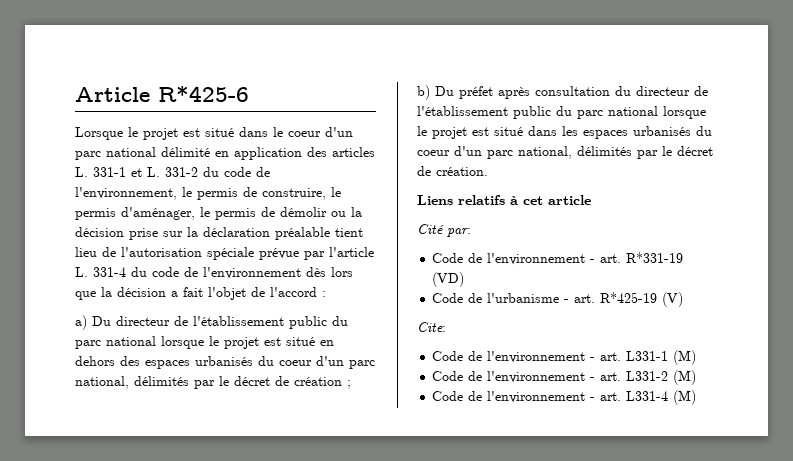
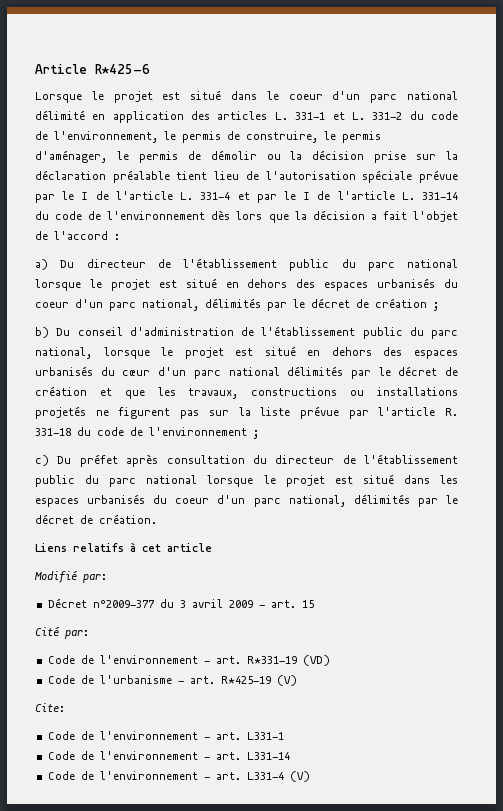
- Lorsque le projet est situé dans le coeur d'un parc national délimité en application des articles L. 331-1 et L. 331-2 du code de l'environnement, le permis de construire, le permis d'aménager, le permis de démolir ou la décision prise sur la déclaration préalable tient lieu de l'autorisation spéciale prévue par l'article L. 331-4 du code de l'environnement dès lors que la décision a fait l'objet de l'accord :
+ Lorsque le projet est situé dans le coeur d'un parc national délimité en application des articles L. 331-1 et L. 331-2 du code de l'environnement, le permis de construire, le permis d'aménager, le permis de démolir ou la décision prise sur la déclaration préalable tient lieu de l'autorisation spéciale prévue par le I de l'article L. 331-4 et par le I de l'article L. 331-14 du code de l'environnement dès lors que la décision a fait l'objet de l'accord :
- b) Du préfet après consultation du directeur de l'établissement public du parc national lorsque le projet est situé dans les espaces urbanisés du coeur d'un parc national, délimités par le décret de création.
+ b) Du conseil d'administration de l'établissement public du parc national, lorsque le projet est situé en dehors des espaces urbanisés du cœur d'un parc national délimités par le décret de création et que les travaux, constructions ou installations projetés ne figurent pas sur la liste prévue par l'article R. 331-18 du code de l'environnement ;
+ c) Du préfet après consultation du directeur de l'établissement public du parc national lorsque le projet est situé dans les espaces urbanisés du coeur d'un parc national, délimités par le décret de création.
+ Modifié par:
+ Décret n°2009-377 du 3 avril 2009 - art. 15
- Code de l'environnement - art. L331-1 (M)
- Code de l'environnement - art. L331-2 (M)
+ Code de l'environnement - art. L331-1
+ Code de l'environnement - art. L331-14
- Code de l'environnement - art. L331-4 (M)
+ Code de l'environnement - art. L331-4 (V)

